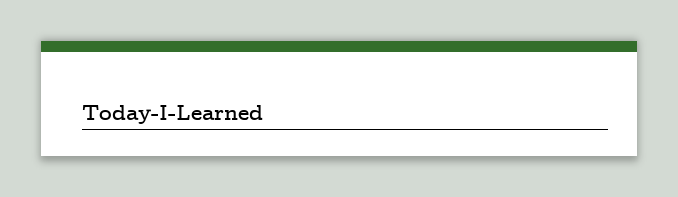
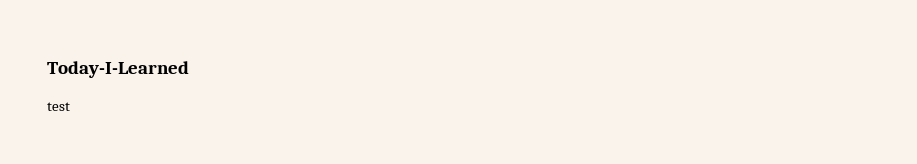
+ test

